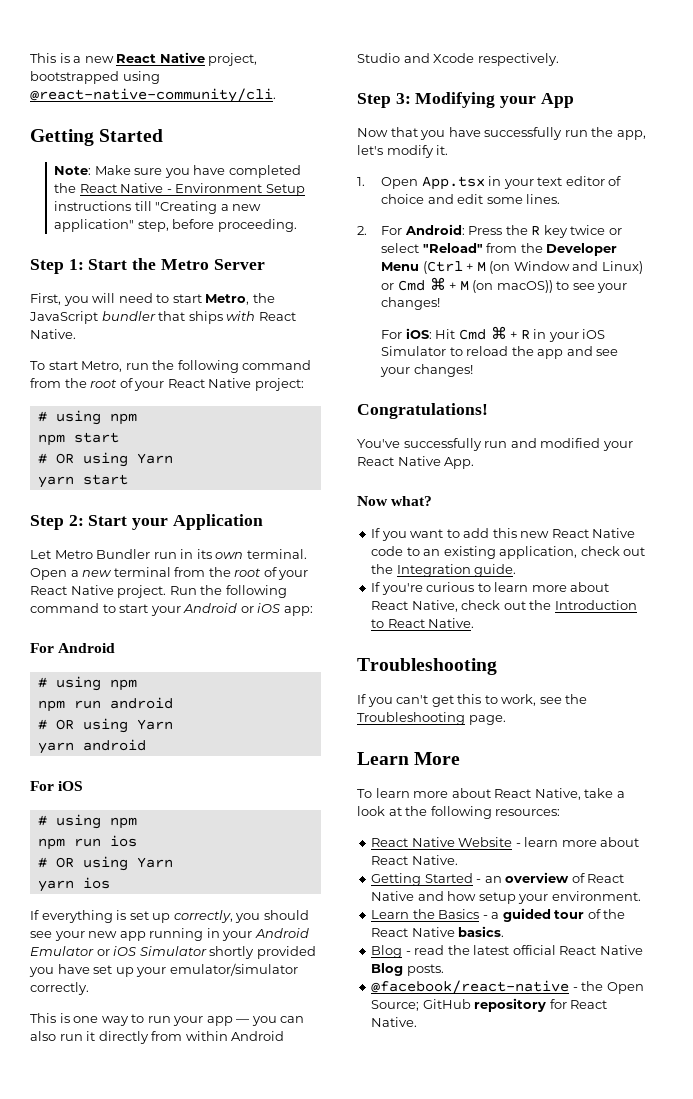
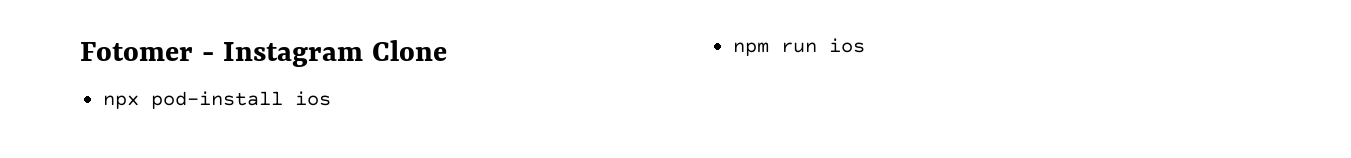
- This is a new React Native project, bootstrapped using @react-native-community/cli.
- Getting Started
- Note: Make sure you have completed the React Native - Environment Setup instructions till "Creating a new application" step, before proceeding.
- Step 1: Start the Metro Server
- First, you will need to start Metro, the JavaScript bundler that ships with React Native.
- To start Metro, run the following command from the root of your React Native project:
- # using npm
- npm start
- # OR using Yarn
- yarn start
- Step 2: Start your Application
- Let Metro Bundler run in its own terminal. Open a new terminal from the root of your React Native project. Run the following command to start your Android or iOS app:
- For Android
- # using npm
- npm run android
- # OR using Yarn
- yarn android
- For iOS
- # using npm
+ Fotomer - Instagram Clone
+ npx pod-install ios
  npm run ios
- # OR using Yarn
- yarn ios
- If everything is set up correctly, you should see your new app running in your Android Emulator or iOS Simulator shortly provided you have set up your emulator/simulator correctly.
- This is one way to run your app — you can also run it directly from within Android Studio and Xcode respectively.
- Step 3: Modifying your App
- Now that you have successfully run the app, let's modify it.
- 1. Open App.tsx in your text editor of choice and edit some lines.
- 2. For Android: Press the R key twice or select "Reload" from the Developer Menu (Ctrl + M (on Window and Linux) or Cmd ⌘ + M (on macOS)) to see your changes!
- For iOS: Hit Cmd ⌘ + R in your iOS Simulator to reload the app and see your changes!
- Congratulations!
- You've successfully run and modified your React Native App.
- Now what?
- If you want to add this new React Native code to an existing application, check out the Integration guide.
- If you're curious to learn more about React Native, check out the Introduction to React Native.
- Troubleshooting
- If you can't get this to work, see the Troubleshooting page.
- Learn More
- To learn more about React Native, take a look at the following resources:
- React Native Website - learn more about React Native.
- Getting Started - an overview of React Native and how setup your environment.
- Learn the Basics - a guided tour of the React Native basics.
- Blog - read the latest official React Native Blog posts.
- @facebook/react-native - the Open Source; GitHub repository for React Native.

